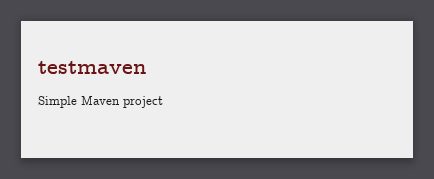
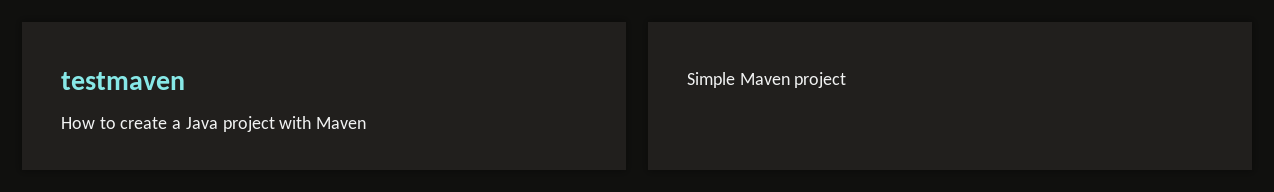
+ How to create a Java project with Maven

